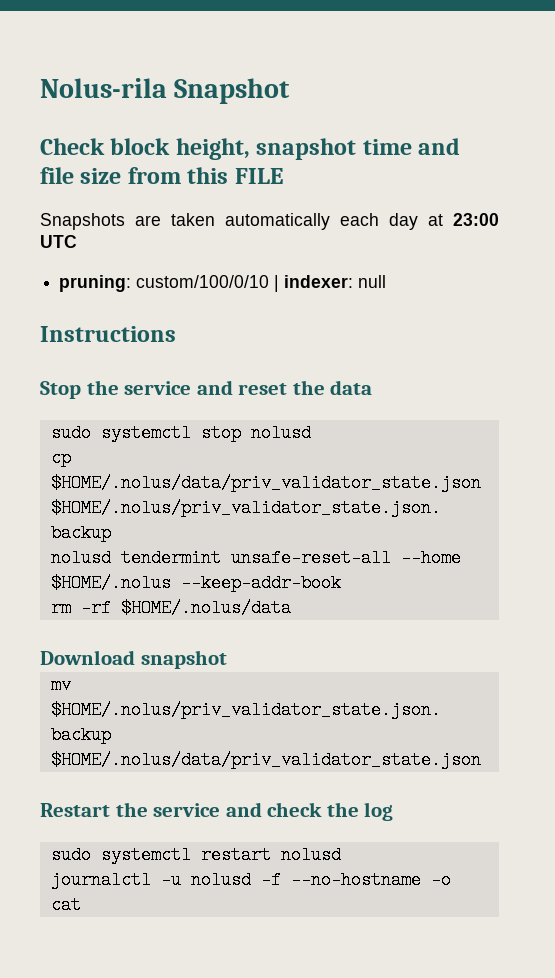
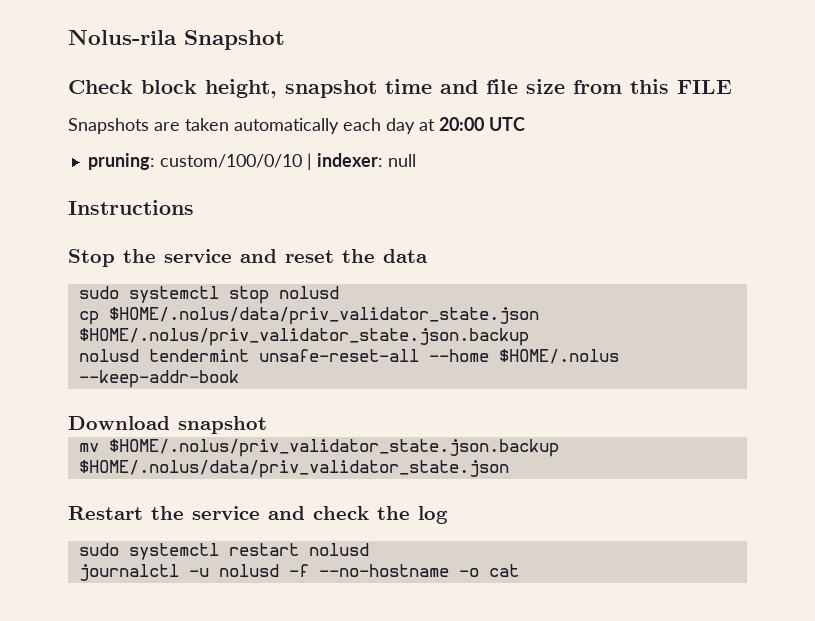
- Snapshots are taken automatically each day at 23:00 UTC
+ Snapshots are taken automatically each day at 20:00 UTC
- rm -rf $HOME/.nolus/data

